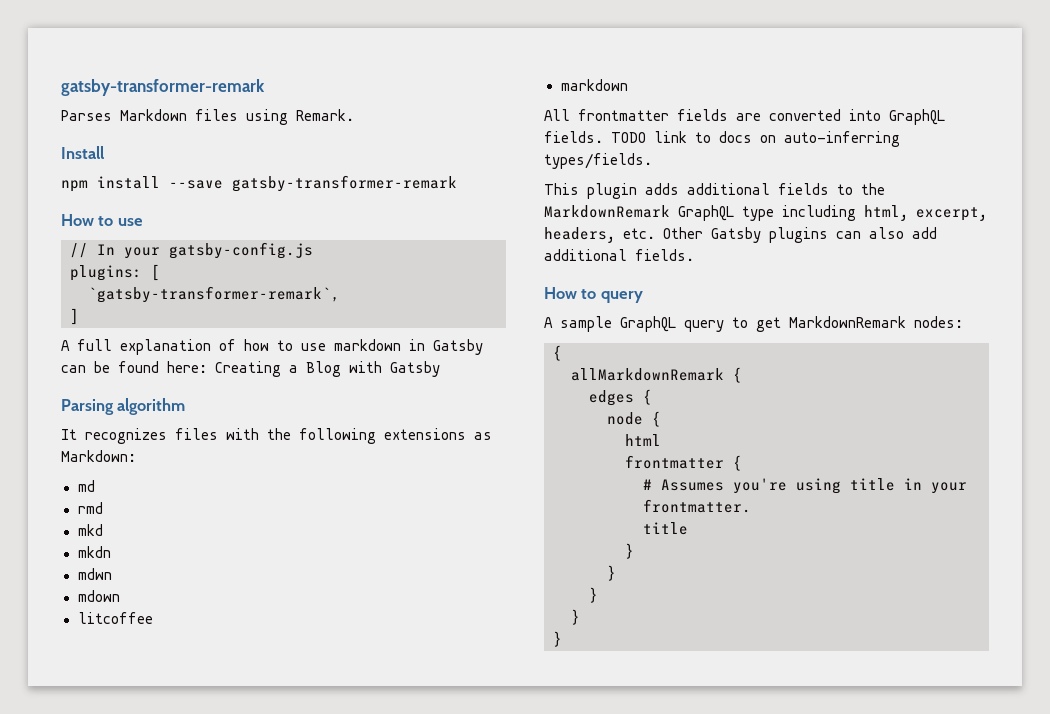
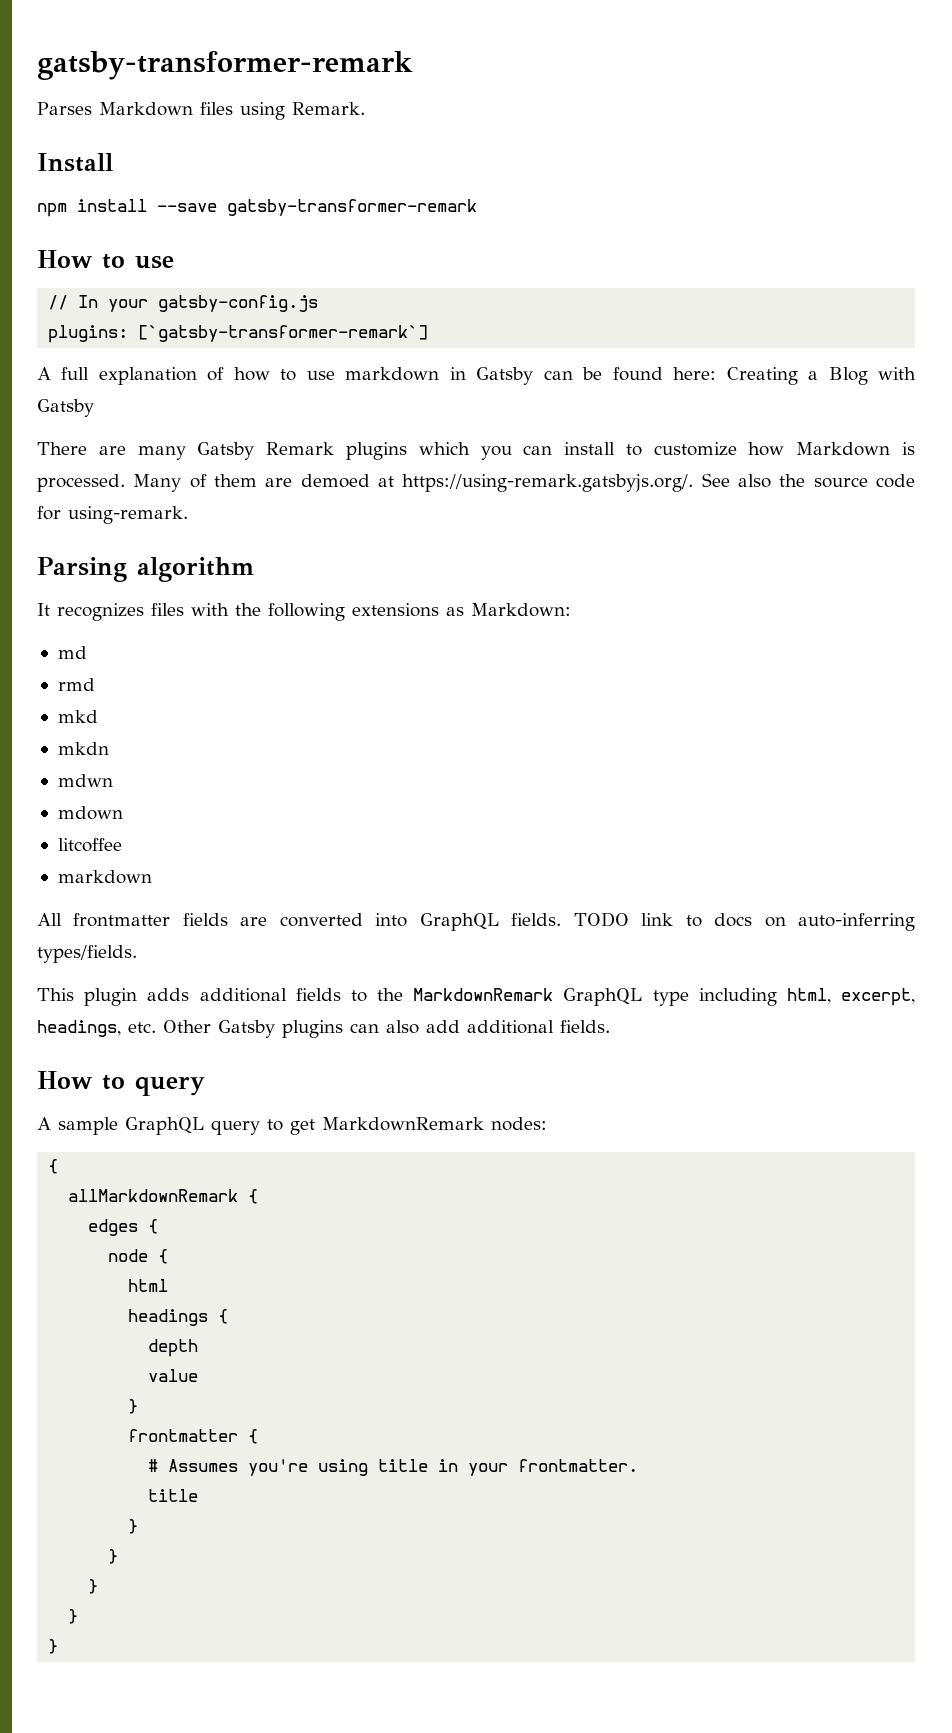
- plugins: [
- `gatsby-transformer-remark`,
- ]
+ plugins: [`gatsby-transformer-remark`]
+ There are many Gatsby Remark plugins which you can install to customize how Markdown is processed. Many of them are demoed at https://using-remark.gatsbyjs.org/. See also the source code for using-remark.
- This plugin adds additional fields to the MarkdownRemark GraphQL type including html, excerpt, headers, etc. Other Gatsby plugins can also add additional fields.
+ This plugin adds additional fields to the MarkdownRemark GraphQL type including html, excerpt, headings, etc. Other Gatsby plugins can also add additional fields.
+ headings {
+ depth
+ value
+ }

